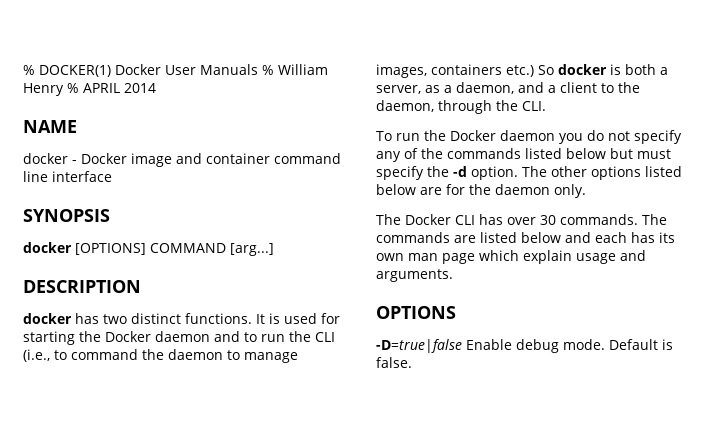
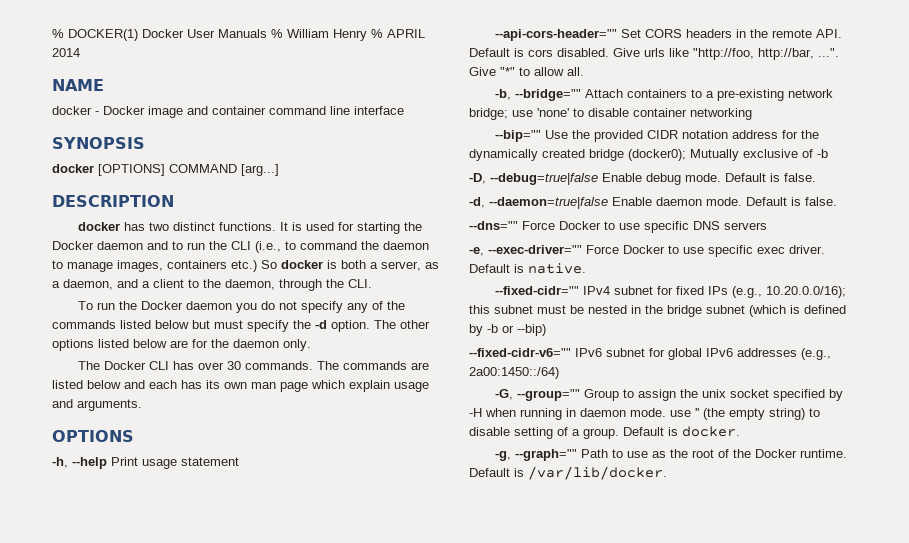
- -D=true|false Enable debug mode.
+ -h, --help Print usage statement
+ --api-cors-header="" Set CORS headers in the remote API. Default is cors disabled. Give urls like "http://foo, http://bar, ...". Give "*" to allow all.
+ -b, --bridge="" Attach containers to a pre-existing network bridge; use 'none' to disable container networking
+ --bip="" Use the provided CIDR notation address for the dynamically created bridge (docker0); Mutually exclusive of -b
+ -D, --debug=true|false Enable debug mode.
+ -d, --daemon=true|false Enable daemon mode. Default is false.
+ --dns="" Force Docker to use specific DNS servers
+ -e, --exec-driver="" Force Docker to use specific exec driver. Default is native.
+ --fixed-cidr="" IPv4 subnet for fixed IPs (e.g., 10.20.0.0/16); this subnet must be nested in the bridge subnet (which is defined by -b or --bip)
+ --fixed-cidr-v6="" IPv6 subnet for global IPv6 addresses (e.g., 2a00:1450::/64)
+ -G, --group="" Group to assign the unix socket specified by -H when running in daemon mode. use '' (the empty string) to disable setting of a group. Default is docker.
+ -g, --graph="" Path to use as the root of the Docker runtime. Default is /var/lib/docker.

